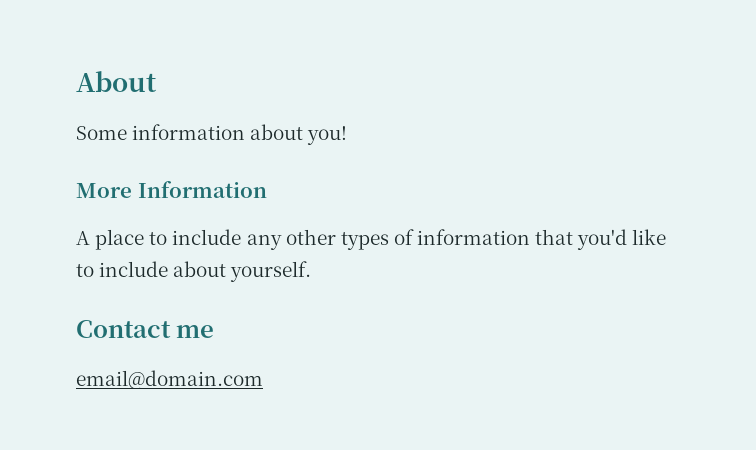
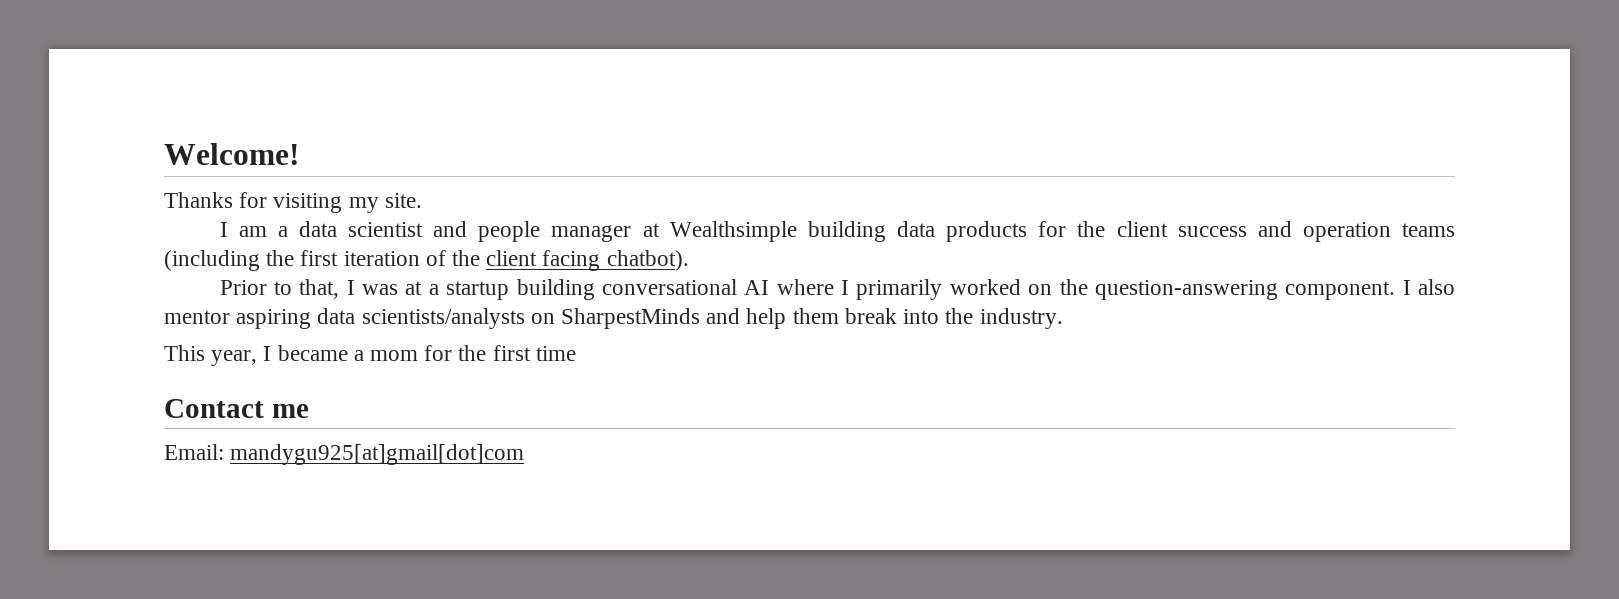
- About
- Some information about you!
- More Information
- A place to include any other types of information that you'd like to include about yourself.
+ Welcome!
+ Thanks for visiting my site.
+ I am a data scientist and people manager at Wealthsimple building data products for the client success and operation teams (including the first iteration of the client facing chatbot).
+ Prior to that, I was at a startup building conversational AI where I primarily worked on the question-answering component. I also mentor aspiring data scientists/analysts on SharpestMinds and help them break into the industry.
+ This year, I became a mom for the first time
- email@domain.com
+ Email: mandygu925[at]gmail[dot]com

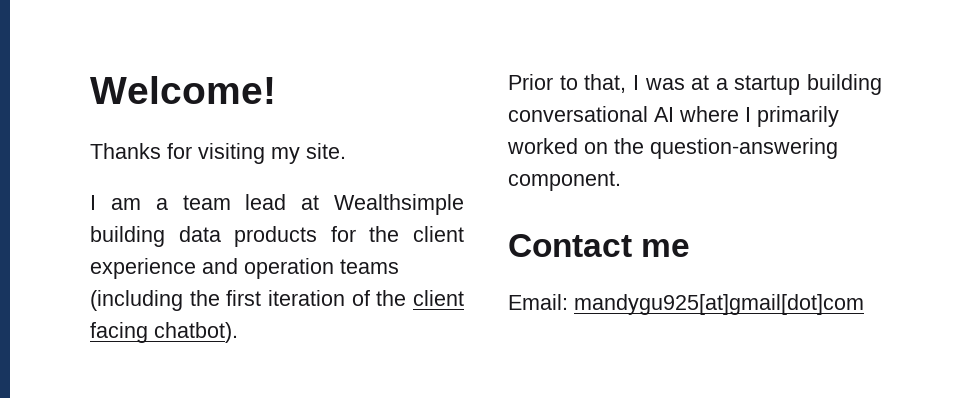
- I am a data scientist and people manager at Wealthsimple building data products for the client success and operation teams (including the first iteration of the client facing chatbot).
+ I am a team lead at Wealthsimple building data products for the client experience and operation teams (including the first iteration of the client facing chatbot).
- I also mentor aspiring data scientists/analysts on SharpestMinds and help them break into the industry.
- This year, I became a mom for the first time

